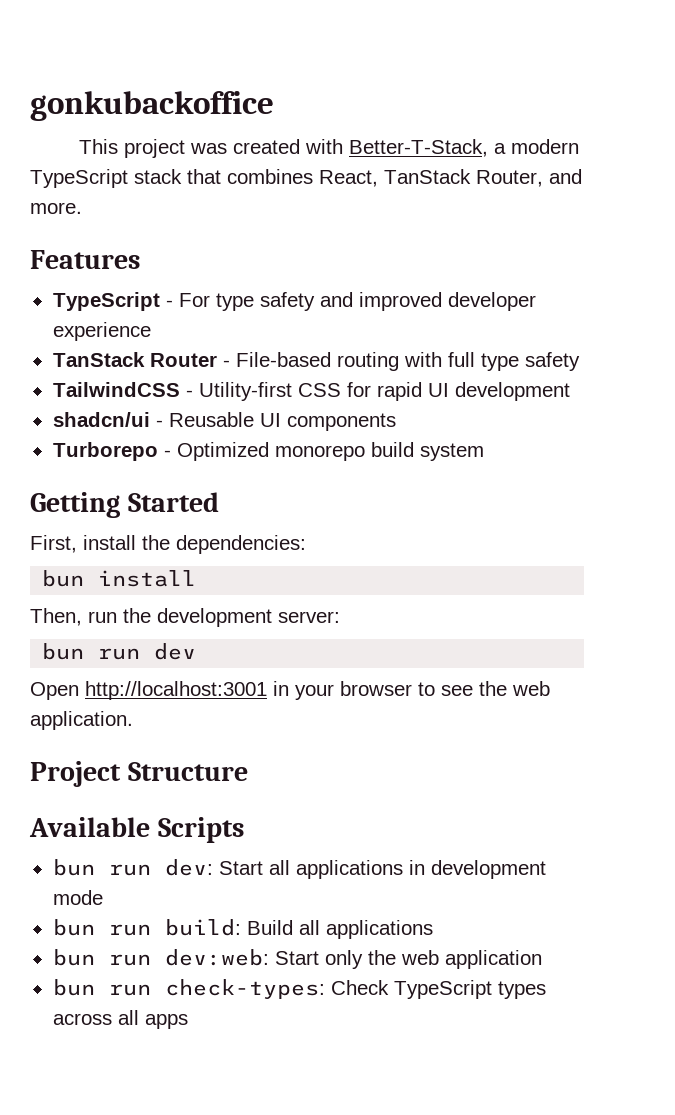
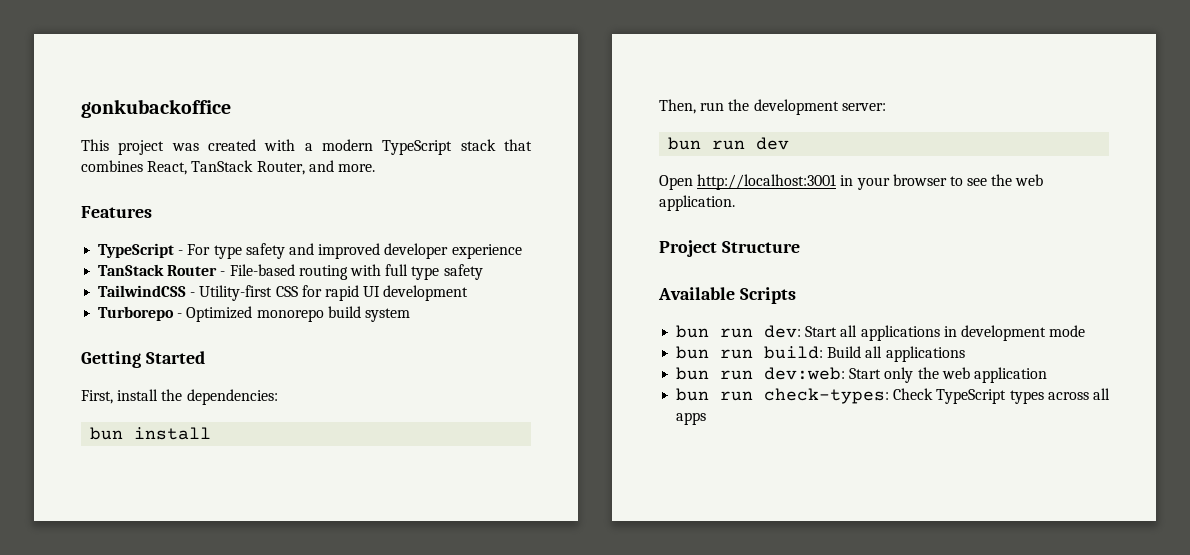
- This project was created with Better-T-Stack, a modern TypeScript stack that combines React, TanStack Router, and more.
+ This project was created with a modern TypeScript stack that combines React, TanStack Router, and more.
- shadcn/ui - Reusable UI components

